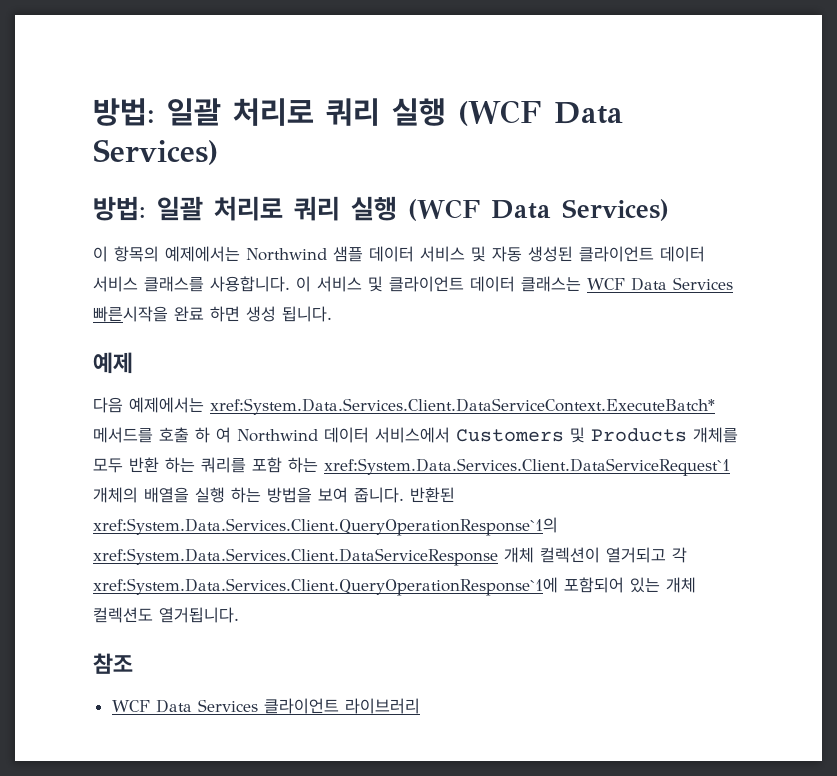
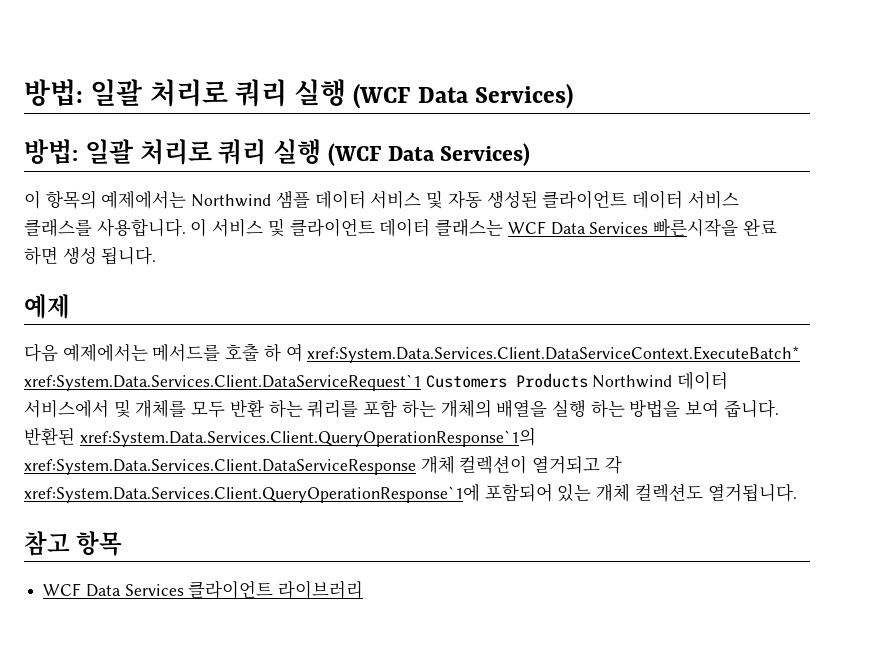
- 다음 예제에서는 xref:System.Data.Services.Client.DataServiceContext.ExecuteBatch* 메서드를 호출 하 여 Northwind 데이터 서비스에서 Customers 및 Products 개체를 모두 반환 하는 쿼리를 포함 하는 xref:System.Data.Services.Client.DataServiceRequest`1 개체의 배열을 실행 하는 방법을 보여 줍니다.
+ 다음 예제에서는 메서드를 호출 하 여 xref:System.Data.Services.Client.DataServiceContext.ExecuteBatch* xref:System.Data.Services.Client.DataServiceRequest`1 Customers Products Northwind 데이터 서비스에서 및 개체를 모두 반환 하는 쿼리를 포함 하는 개체의 배열을 실행 하는 방법을 보여 줍니다.
- 참조
+ 참고 항목

